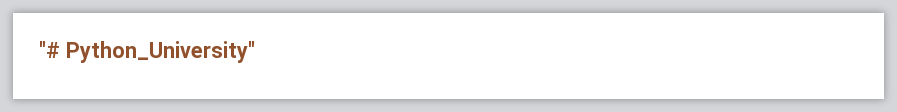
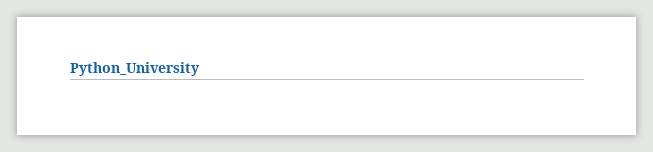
- "# Python_University"
+ Python_University

